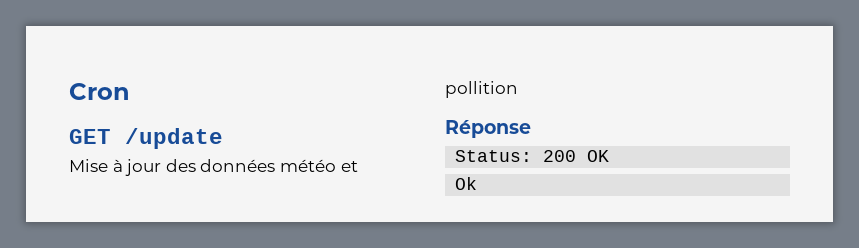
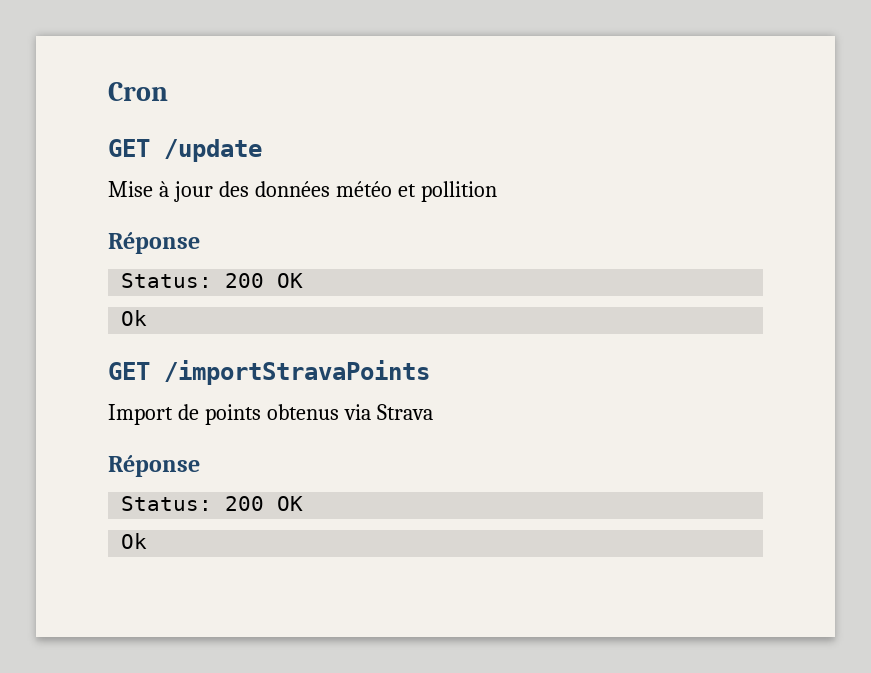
+ GET /importStravaPoints
+ Import de points obtenus via Strava
+ Réponse
+ Status: 200 OK
+ Ok

